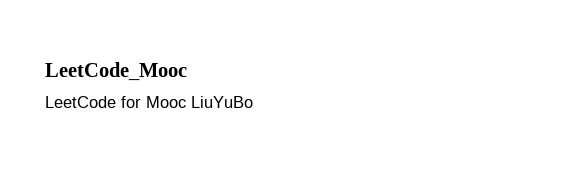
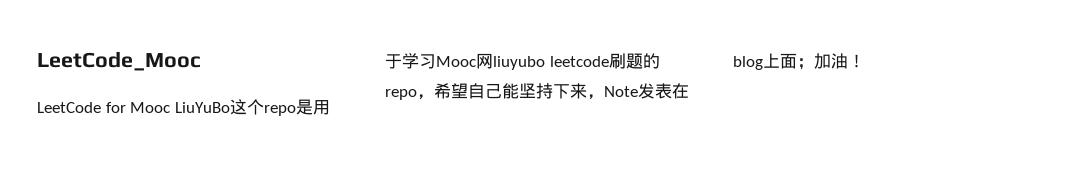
- LeetCode for Mooc LiuYuBo
+ LeetCode for Mooc LiuYuBo这个repo是用于学习Mooc网liuyubo leetcode刷题的repo，希望自己能坚持下来，Note发表在blog上面；加油！

